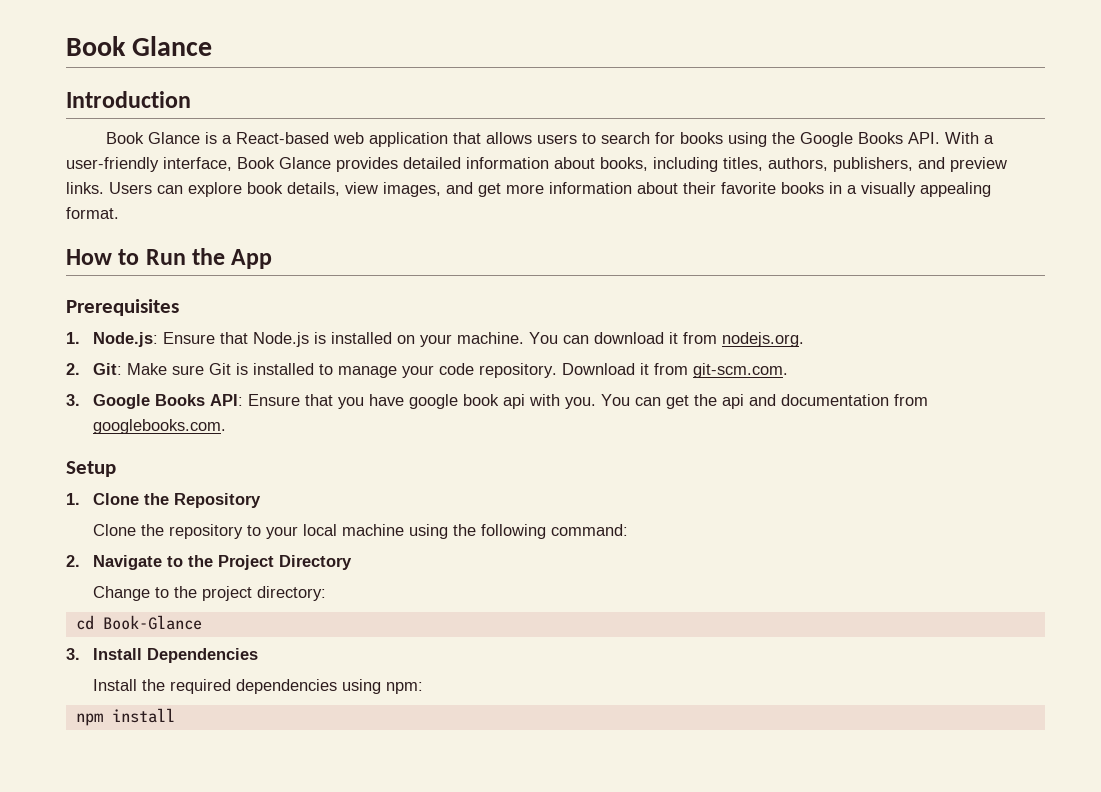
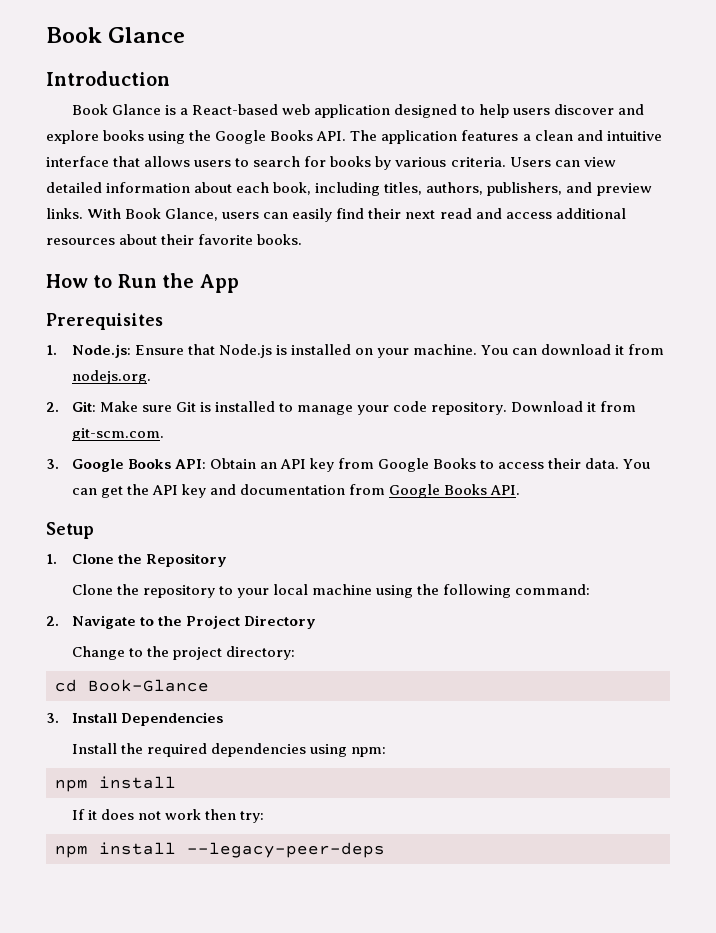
- Book Glance is a React-based web application that allows users to search for books using the Google Books API. With a user-friendly interface, Book Glance provides detailed information about books, including titles, authors, publishers, and preview links.
+ Book Glance is a React-based web application designed to help users discover and explore books using the Google Books API. The application features a clean and intuitive interface that allows users to search for books by various criteria. Users can view detailed information about each book, including titles, authors, publishers, and preview links.
- Users can explore book details, view images, and get more information about their favorite books in a visually appealing format.
+ With Book Glance, users can easily find their next read and access additional resources about their favorite books.
- 3. Google Books API: Ensure that you have google book api with you.
+ 3. Google Books API: Obtain an API key from Google Books to access their data.
- You can get the api and documentation from googlebooks.com.
+ You can get the API key and documentation from Google Books API.
+ If it does not work then try:
+ npm install --legacy-peer-deps

